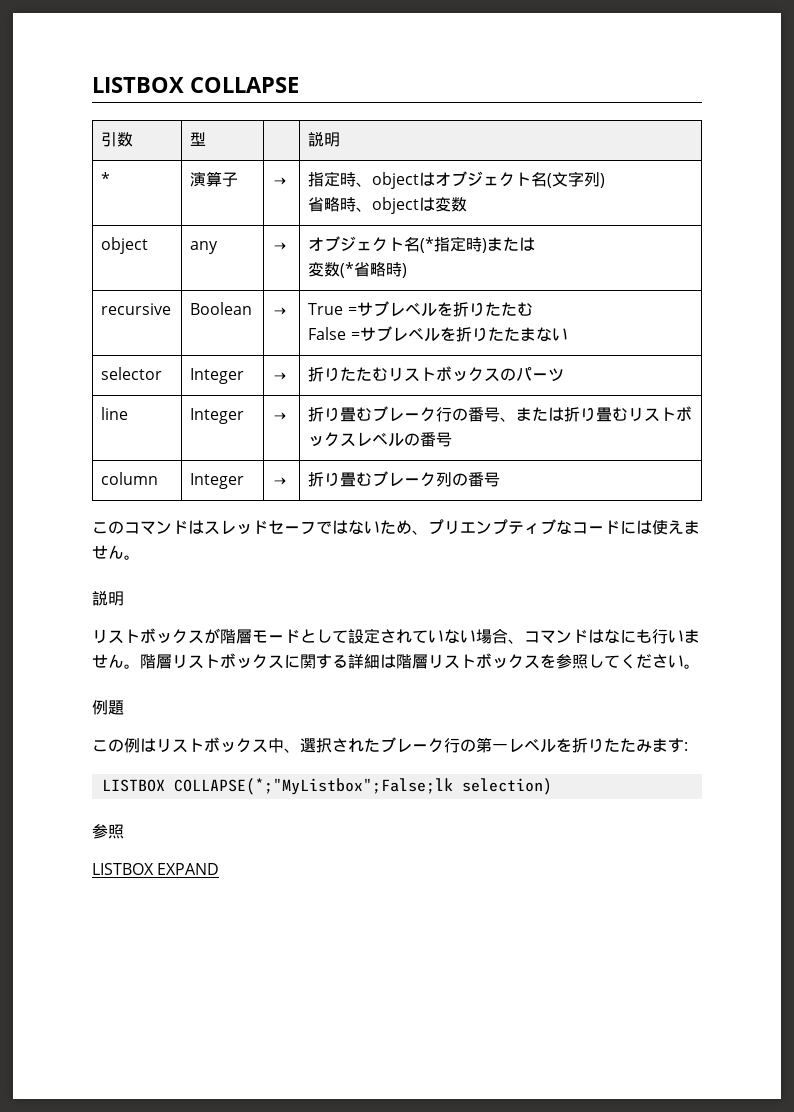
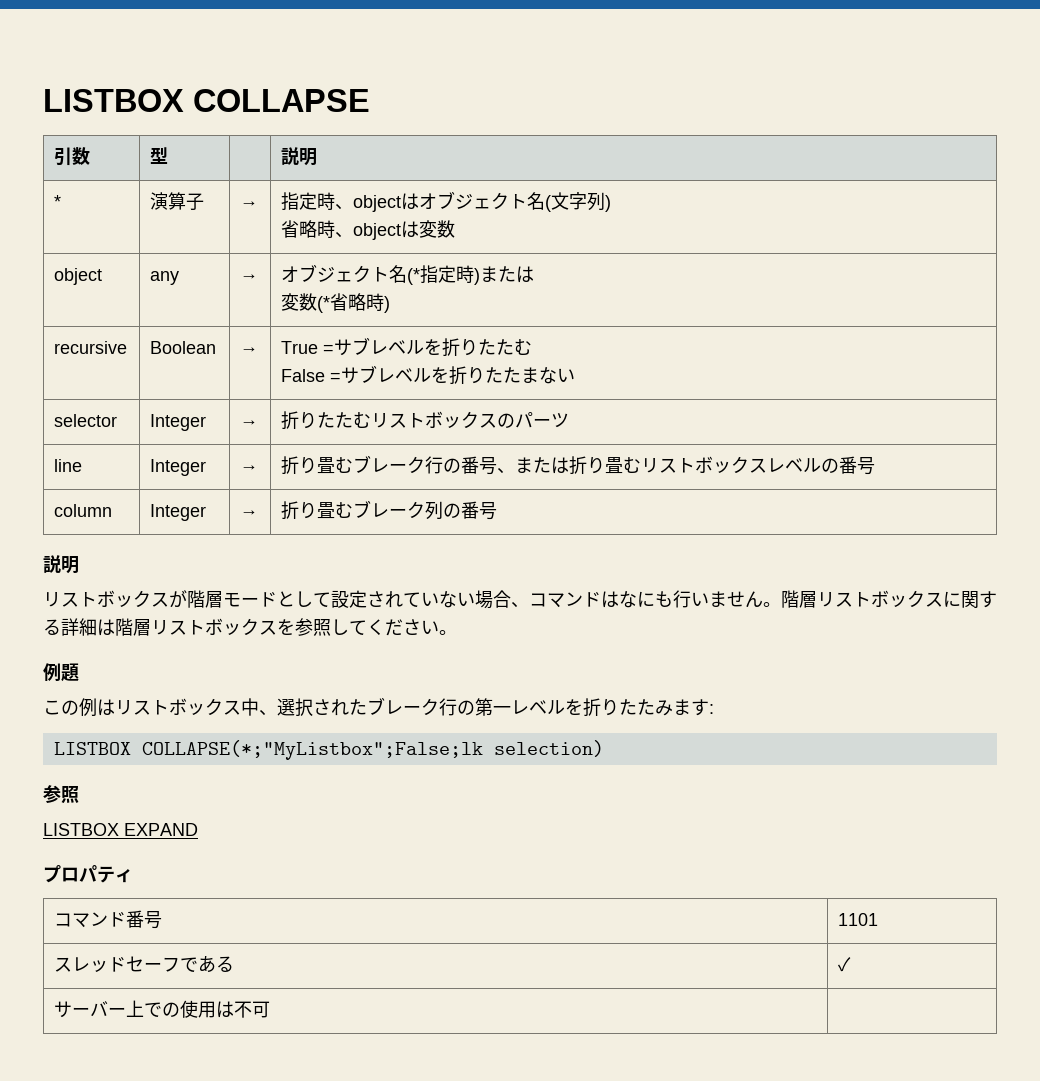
- このコマンドはスレッドセーフではないため、プリエンプティブなコードには使えません。
+ プロパティ
+ コマンド番号 | 1101
+ スレッドセーフである | ✓
+ サーバー上での使用は不可 |

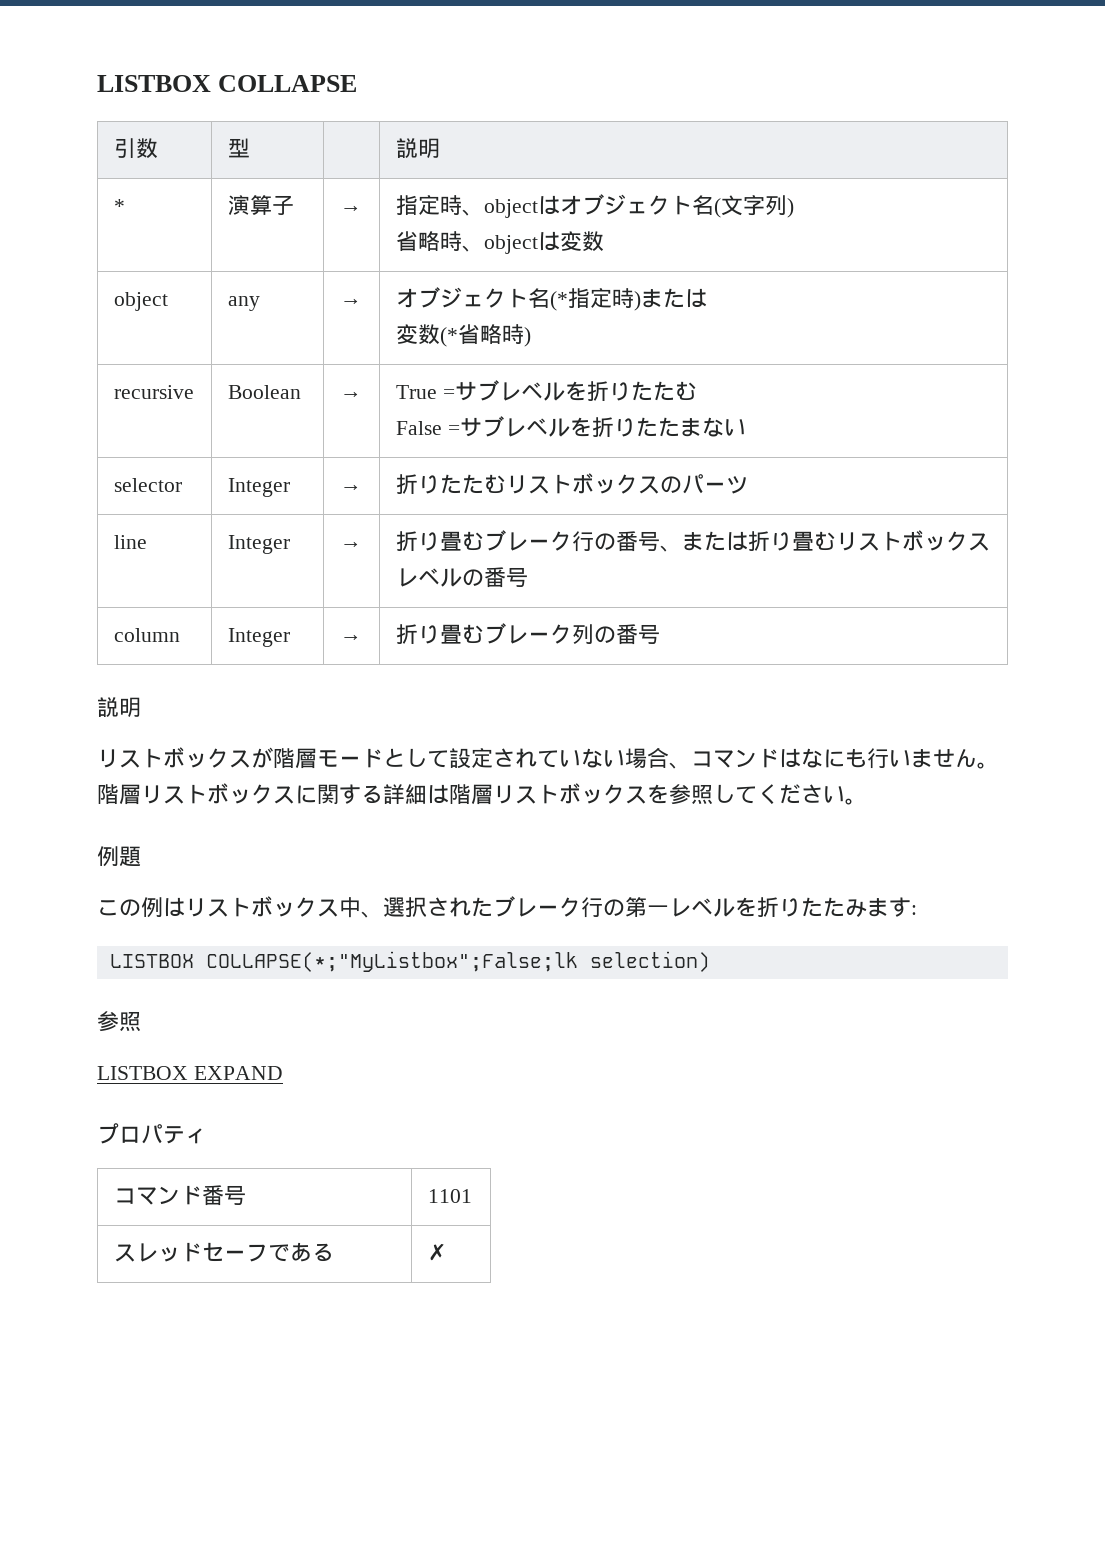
- スレッドセーフである | ✓
- サーバー上での使用は不可 |
+ スレッドセーフである | ✗

